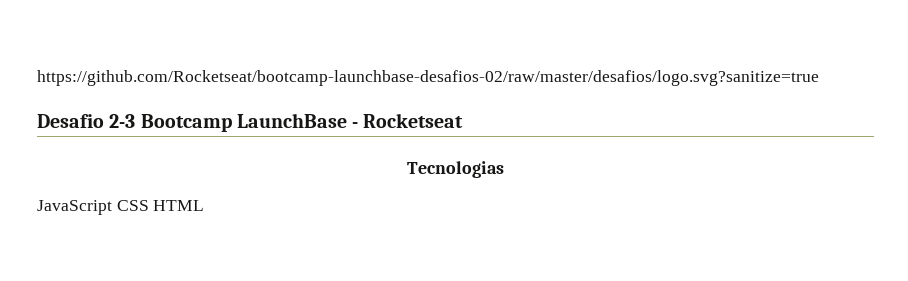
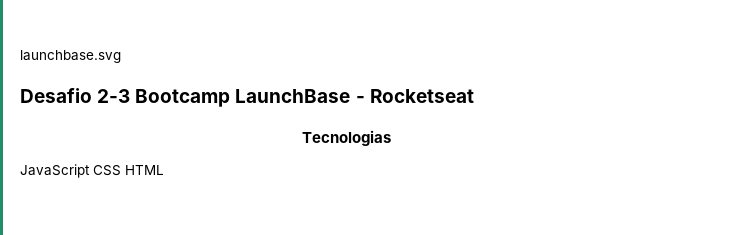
- https://github.com/Rocketseat/bootcamp-launchbase-desafios-02/raw/master/desafios/logo.svg?sanitize=true
+ launchbase.svg

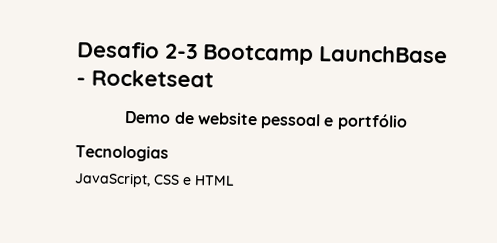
- launchbase.svg
+ Demo de website pessoal e portfólio
  Tecnologias
- JavaScript CSS HTML
+ JavaScript, CSS e HTML

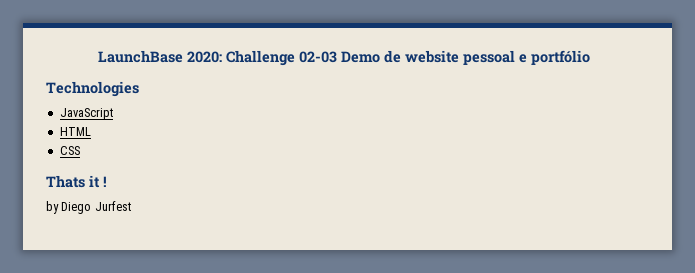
- Desafio 2-3 Bootcamp LaunchBase - Rocketseat
- Demo de website pessoal e portfólio
+ LaunchBase 2020: Challenge 02-03 Demo de website pessoal e portfólio
- Tecnologias
- JavaScript, CSS e HTML
+ Technologies
+ JavaScript
+ HTML
+ CSS
+ Thats it !
+ by Diego Jurfest

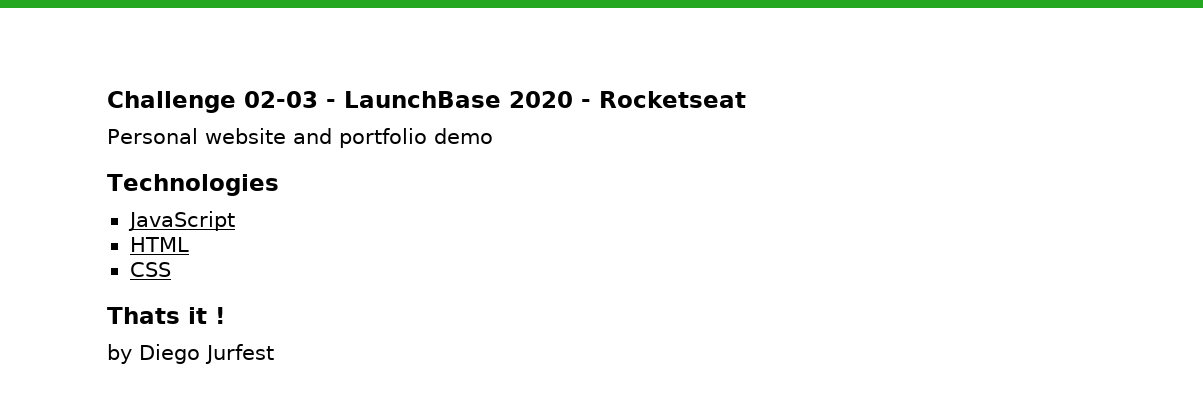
- LaunchBase 2020: Challenge 02-03 Demo de website pessoal e portfólio
+ Challenge 02-03 - LaunchBase 2020 - Rocketseat
+ Personal website and portfolio demo

